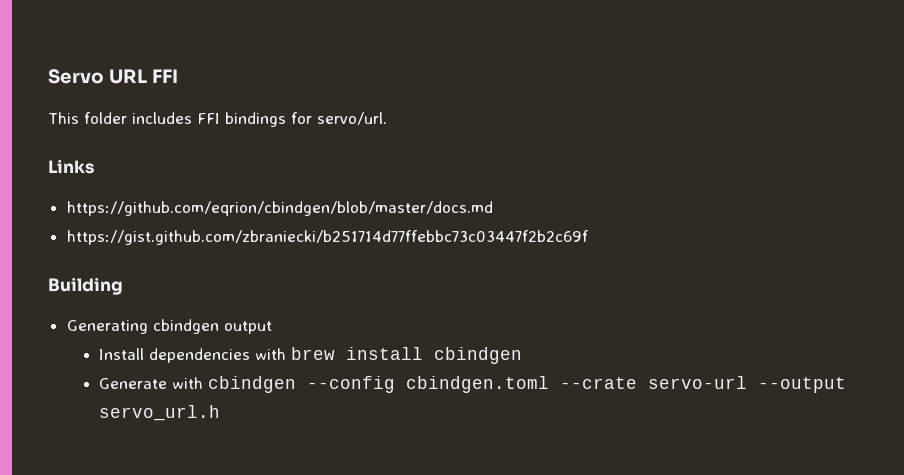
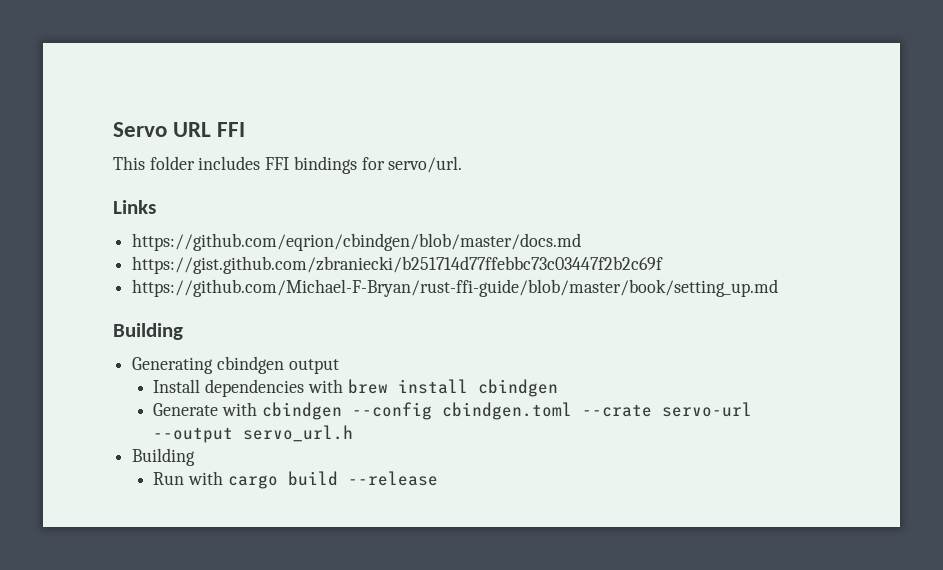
+ https://github.com/Michael-F-Bryan/rust-ffi-guide/blob/master/book/setting_up.md
  Generate with cbindgen --config cbindgen.toml --crate servo-url --output servo_url.h
+ Building
+ Run with cargo build --release

